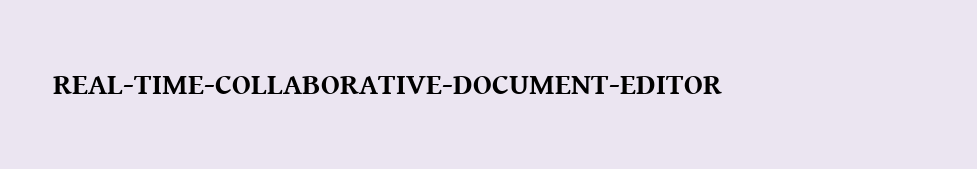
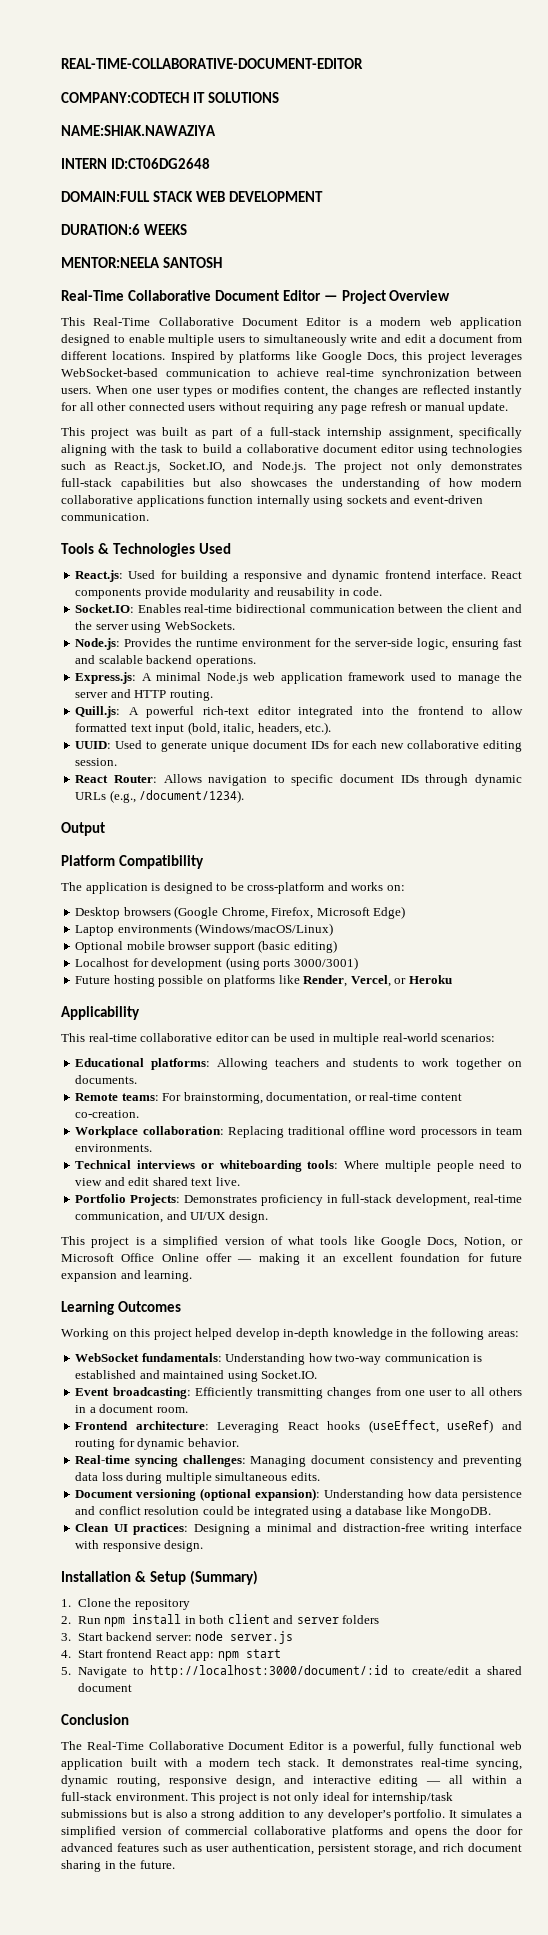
+ COMPANY:CODTECH IT SOLUTIONS
+ NAME:SHIAK.NAWAZIYA
+ INTERN ID:CT06DG2648
+ DOMAIN:FULL STACK WEB DEVELOPMENT
+ DURATION:6 WEEKS
+ MENTOR:NEELA SANTOSH
+ Real-Time Collaborative Document Editor — Project Overview
+ This Real-Time Collaborative Document Editor is a modern web application designed to enable multiple users to simultaneously write and edit a document from different locations. Inspired by platforms like Google Docs, this project leverages WebSocket-based communication to achieve real-time synchronization between users. When one user types or modifies content, the changes are reflected instantly for all other connected users without requiring any page refresh or manual update.
+ This project was built as part of a full-stack internship assignment, specifically aligning with the task to build a collaborative document editor using technologies such as React.js, Socket.IO, and Node.js. The project not only demonstrates full-stack capabilities but also showcases the understanding of how modern collaborative applications function internally using sockets and event-driven communication.
+ Tools & Technologies Used
+ React.js: Used for building a responsive and dynamic frontend interface. React components provide modularity and reusability in code.
+ Socket.IO: Enables real-time bidirectional communication between the client and the server using WebSockets.
+ Node.js: Provides the runtime environment for the server-side logic, ensuring fast and scalable backend operations.
+ Express.js: A minimal Node.js web application framework used to manage the server and HTTP routing.
+ Quill.js: A powerful rich-text editor integrated into the frontend to allow formatted text input (bold, italic, headers, etc.).
+ UUID: Used to generate unique document IDs for each new collaborative editing session.
+ React Router: Allows navigation to specific document IDs through dynamic URLs (e.g., /document/1234).
+ Output
+ Platform Compatibility
+ The application is designed to be cross-platform and works on:
+ Desktop browsers (Google Chrome, Firefox, Microsoft Edge)
+ Laptop environments (Windows/macOS/Linux)
+ Optional mobile browser support (basic editing)
+ Localhost for development (using ports 3000/3001)
+ Future hosting possible on platforms like Render, Vercel, or Heroku
+ Applicability
+ This real-time collaborative editor can be used in multiple real-world scenarios:
+ Educational platforms: Allowing teachers and students to work together on documents.
+ Remote teams: For brainstorming, documentation, or real-time content co-creation.
+ Workplace collaboration: Replacing traditional offline word processors in team environments.
+ Technical interviews or whiteboarding tools: Where multiple people need to view and edit shared text live.
+ Portfolio Projects: Demonstrates proficiency in full-stack development, real-time communication, and UI/UX design.
+ This project is a simplified version of what tools like Google Docs, Notion, or Microsoft Office Online offer — making it an excellent foundation for future expansion and learning.
+ Learning Outcomes
+ Working on this project helped develop in-depth knowledge in the following areas:
+ WebSocket fundamentals: Understanding how two-way communication is established and maintained using Socket.IO.
+ Event broadcasting: Efficiently transmitting changes from one user to all others in a document room.
+ Frontend architecture: Leveraging React hooks (useEffect, useRef) and routing for dynamic behavior.
+ Real-time syncing challenges: Managing document consistency and preventing data loss during multiple simultaneous edits.
+ Document versioning (optional expansion): Understanding how data persistence and conflict resolution could be integrated using a database like MongoDB.
+ Clean UI practices: Designing a minimal and distraction-free writing interface with responsive design.
+ Installation & Setup (Summary)
+ 1. Clone the repository
+ 2. Run npm install in both client and server folders
+ 3. Start backend server: node server.js
+ 4. Start frontend React app: npm start
+ 5. Navigate to http://localhost:3000/document/:id to create/edit a shared document
+ Conclusion
+ The Real-Time Collaborative Document Editor is a powerful, fully functional web application built with a modern tech stack. It demonstrates real-time syncing, dynamic routing, responsive design, and interactive editing — all within a full-stack environment. This project is not only ideal for internship/task submissions but is also a strong addition to any developer’s portfolio. It simulates a simplified version of commercial collaborative platforms and opens the door for advanced features such as user authentication, persistent storage, and rich document sharing in the future.

